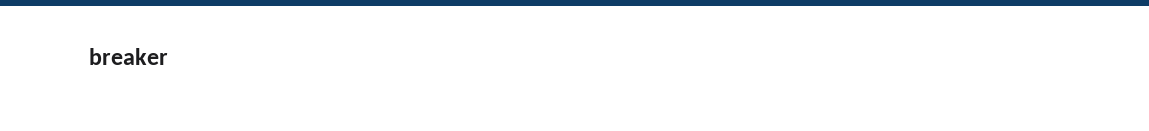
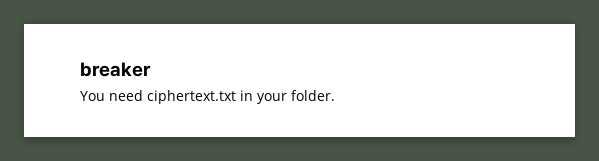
+ You need ciphertext.txt in your folder.

